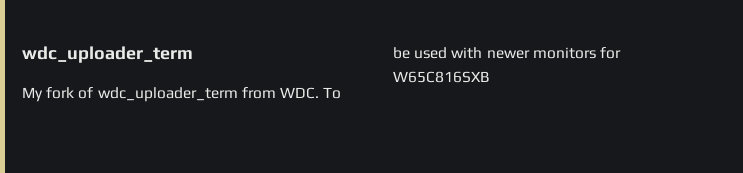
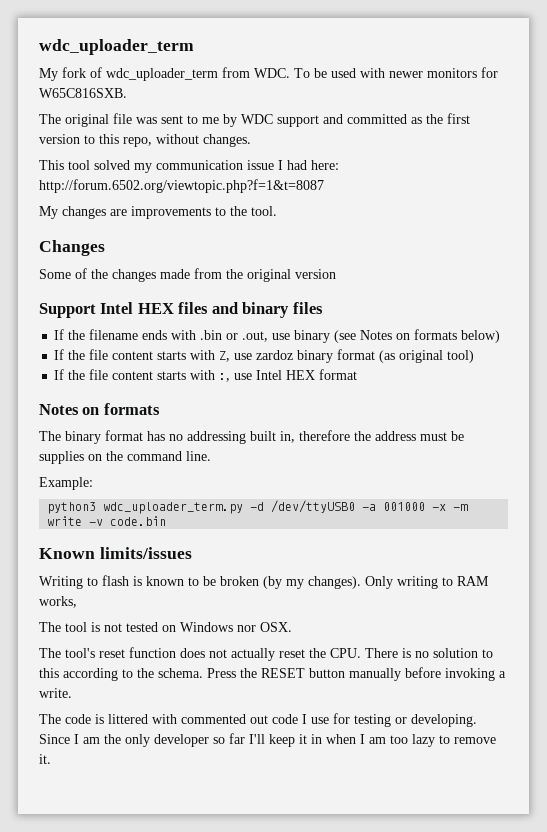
- My fork of wdc_uploader_term from WDC. To be used with newer monitors for W65C816SXB
+ My fork of wdc_uploader_term from WDC. To be used with newer monitors for W65C816SXB.
+ The original file was sent to me by WDC support and committed as the first version to this repo, without changes.
+ This tool solved my communication issue I had here: http://forum.6502.org/viewtopic.php?f=1&t=8087
+ My changes are improvements to the tool.
+ Changes
+ Some of the changes made from the original version
+ Support Intel HEX files and binary files
+ If the filename ends with .bin or .out, use binary (see Notes on formats below)
+ If the file content starts with Z, use zardoz binary format (as original tool)
+ If the file content starts with :, use Intel HEX format
+ Notes on formats
+ The binary format has no addressing built in, therefore the address must be supplies on the command line.
+ Example:
+ python3 wdc_uploader_term.py -d /dev/ttyUSB0 -a 001000 -x -m write -v code.bin
+ Known limits/issues
+ Writing to flash is known to be broken (by my changes). Only writing to RAM works,
+ The tool is not tested on Windows nor OSX.
+ The tool's reset function does not actually reset the CPU. There is no solution to this according to the schema. Press the RESET button manually before invoking a write.
+ The code is littered with commented out code I use for testing or developing. Since I am the only developer so far I'll keep it in when I am too lazy to remove it.

